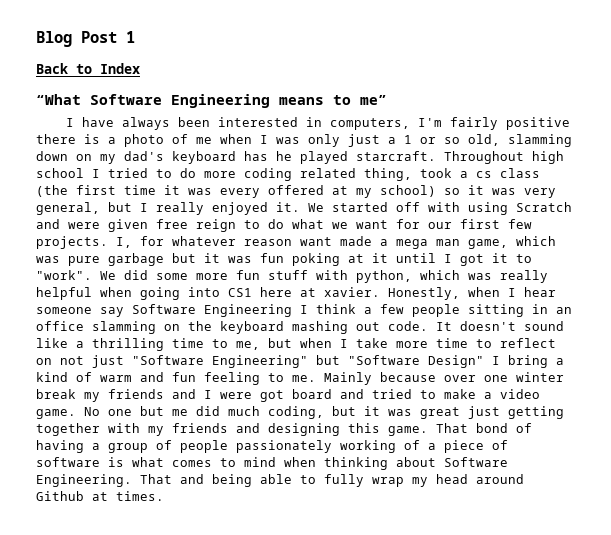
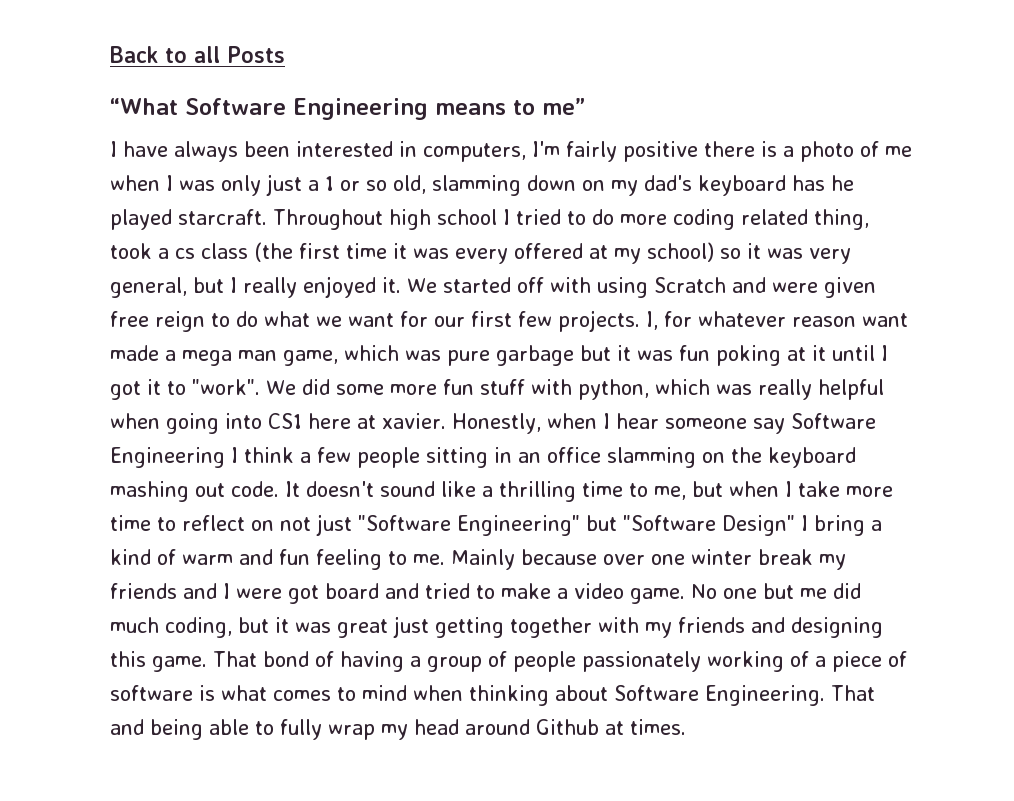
- Blog Post 1
- Back to Index
+ Back to all Posts

